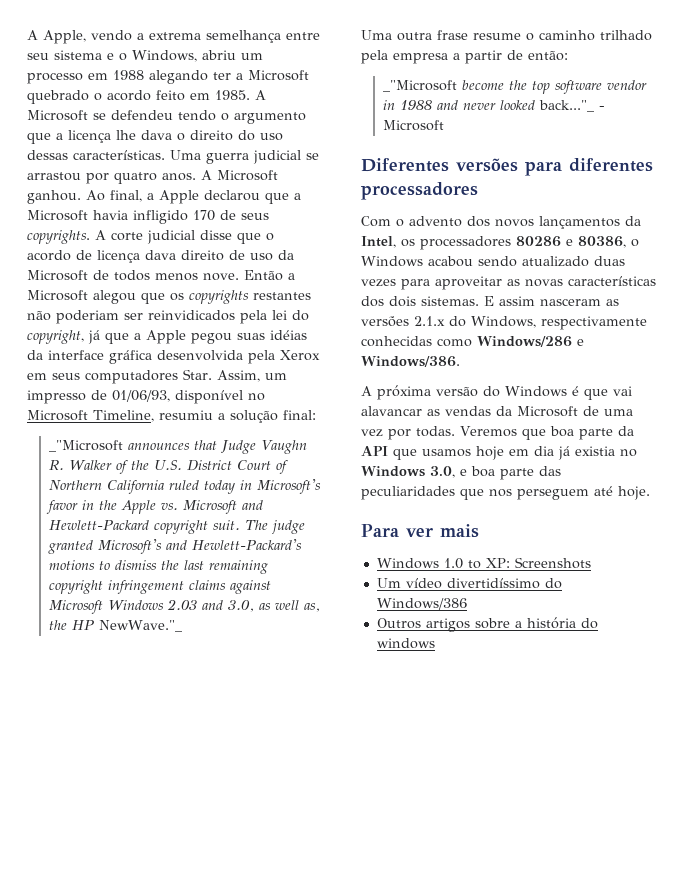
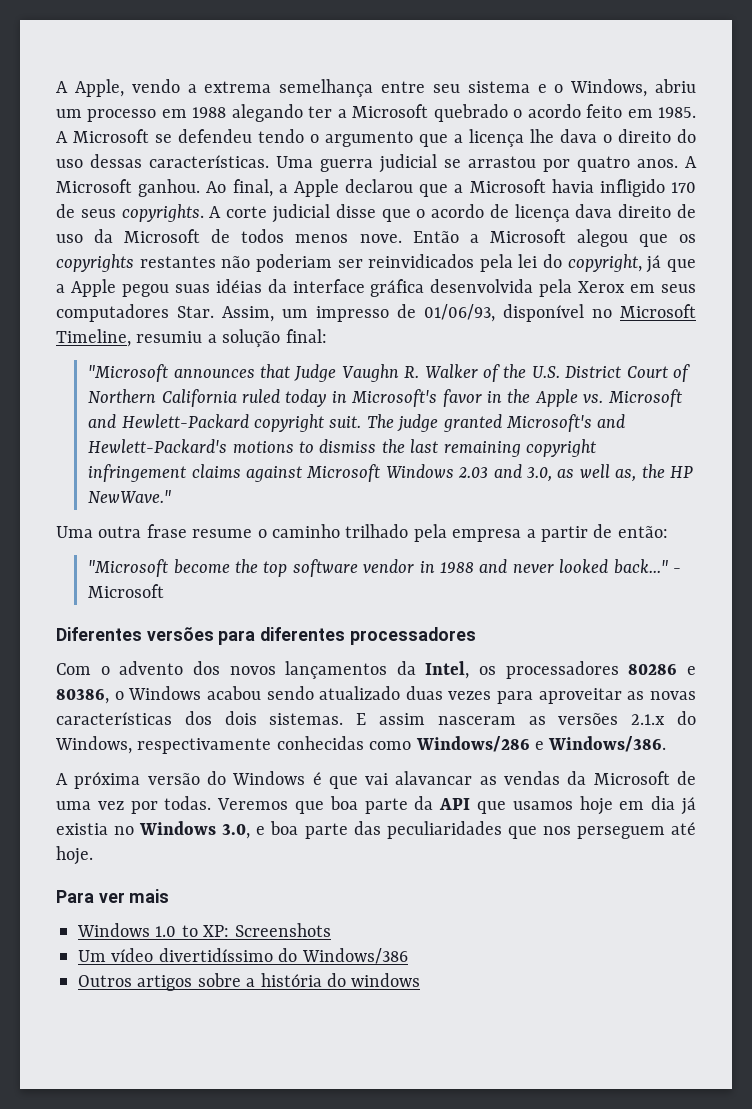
- _"Microsoft announces that Judge Vaughn R. Walker of the U.S. District Court of Northern California ruled today in Microsoft's favor in the Apple vs. Microsoft and Hewlett-Packard copyright suit.
+ "Microsoft announces that Judge Vaughn R. Walker of the U.S. District Court of Northern California ruled today in Microsoft's favor in the Apple vs. Microsoft and Hewlett-Packard copyright suit.
- The judge granted Microsoft's and Hewlett-Packard's motions to dismiss the last remaining copyright infringement claims against Microsoft Windows 2.03 and 3.0, as well as, the HP NewWave."_
+ The judge granted Microsoft's and Hewlett-Packard's motions to dismiss the last remaining copyright infringement claims against Microsoft Windows 2.03 and 3.0, as well as, the HP NewWave."
- _"Microsoft become the top software vendor in 1988 and never looked back..."_ - Microsoft
+ "Microsoft become the top software vendor in 1988 and never looked back..." - Microsoft

